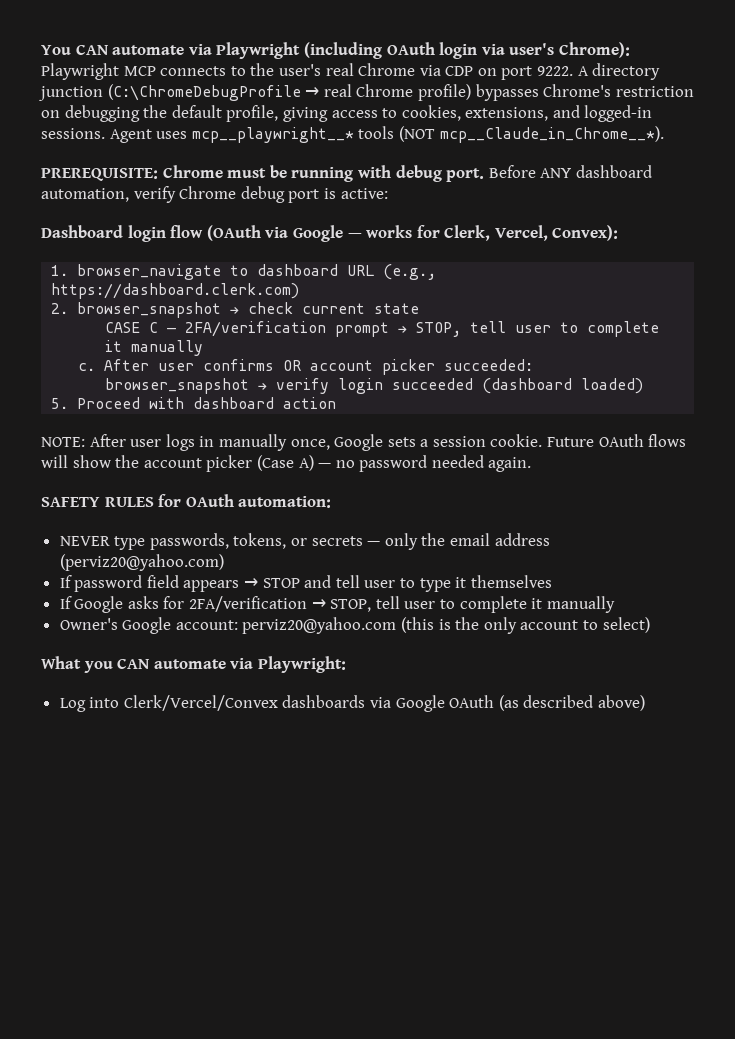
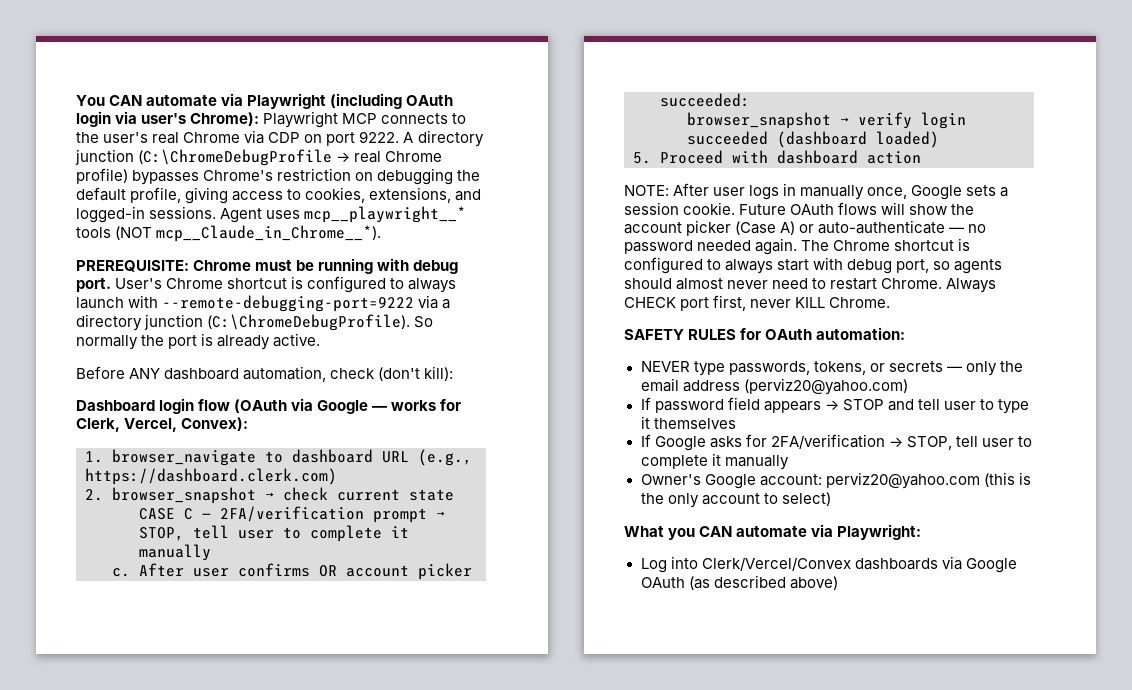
- Before ANY dashboard automation, verify Chrome debug port is active:
+ User's Chrome shortcut is configured to always launch with --remote-debugging-port=9222 via a directory junction (C:\ChromeDebugProfile). So normally the port is already active.
+ Before ANY dashboard automation, check (don't kill):
- Future OAuth flows will show the account picker (Case A) — no password needed again.
+ Future OAuth flows will show the account picker (Case A) or auto-authenticate — no password needed again. The Chrome shortcut is configured to always start with debug port, so agents should almost never need to restart Chrome. Always CHECK port first, never KILL Chrome.

